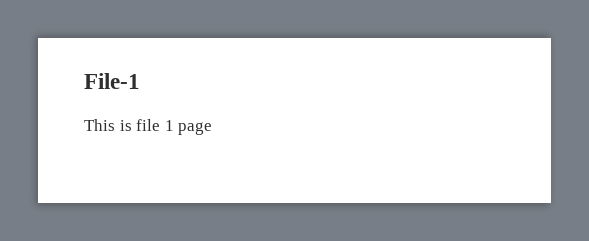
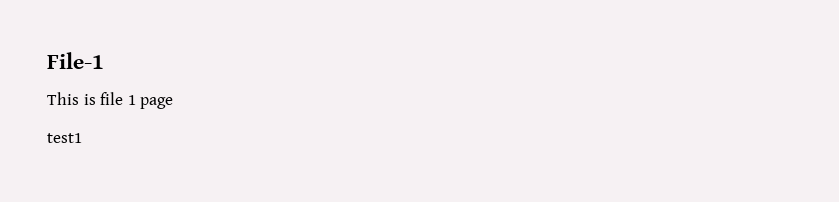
+ test1

